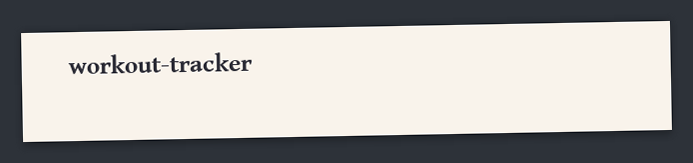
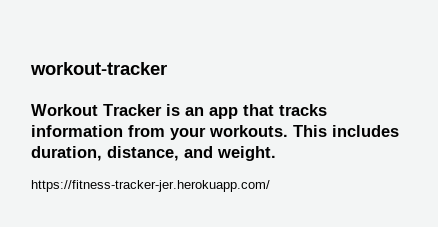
+ Workout Tracker is an app that tracks information from your workouts. This includes duration, distance, and weight.
+ https://fitness-tracker-jer.herokuapp.com/

